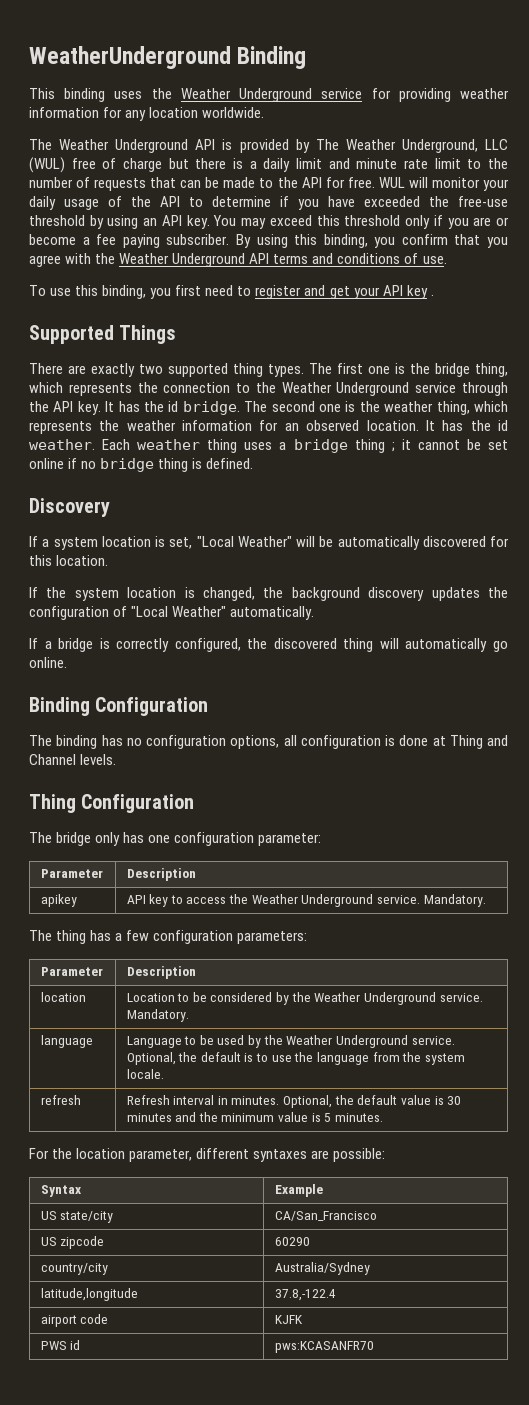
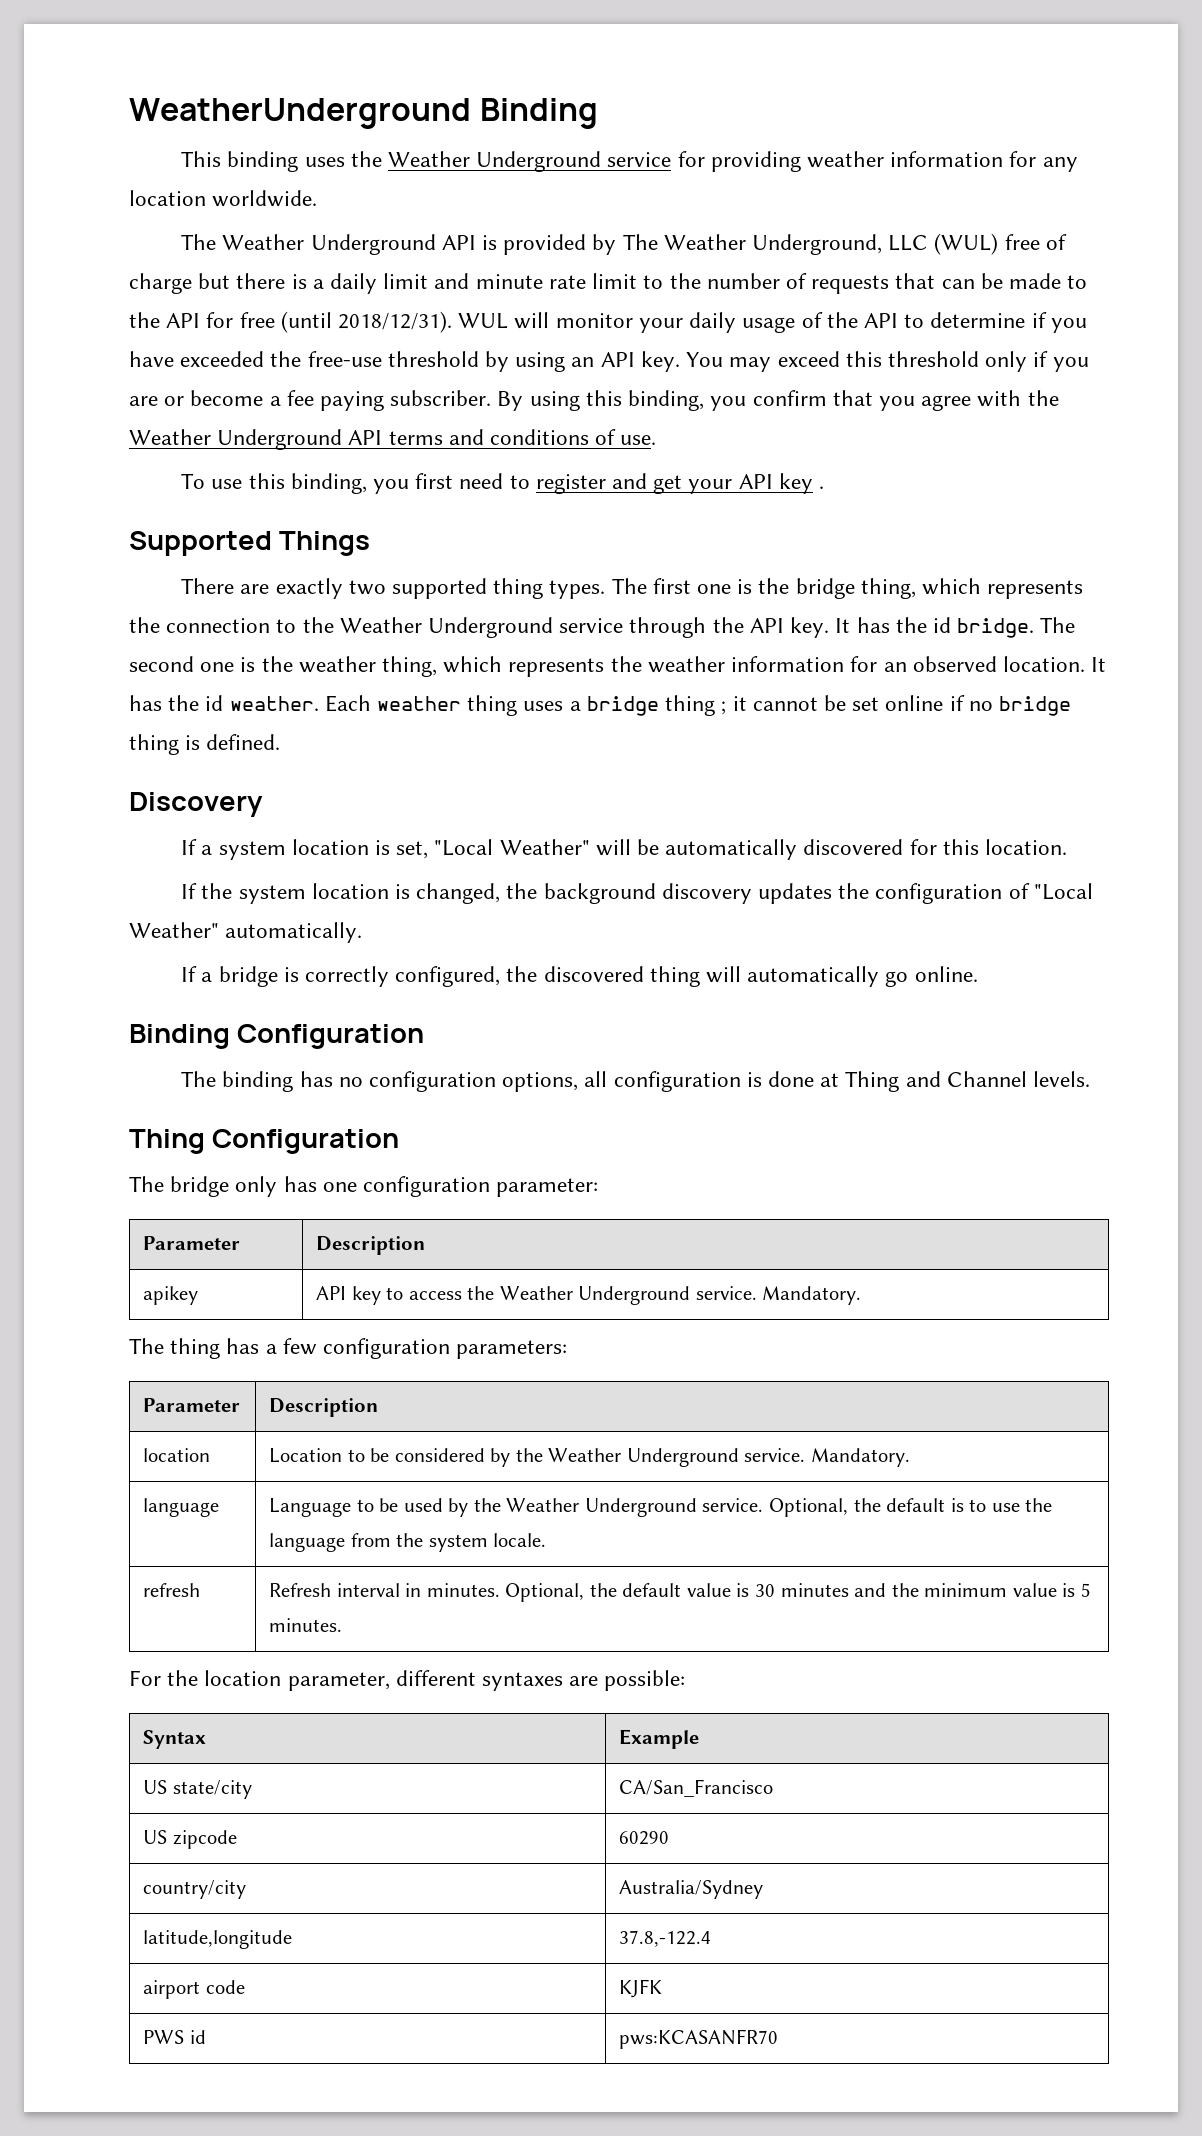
- The Weather Underground API is provided by The Weather Underground, LLC (WUL) free of charge but there is a daily limit and minute rate limit to the number of requests that can be made to the API for free.
+ The Weather Underground API is provided by The Weather Underground, LLC (WUL) free of charge but there is a daily limit and minute rate limit to the number of requests that can be made to the API for free (until 2018/12/31).

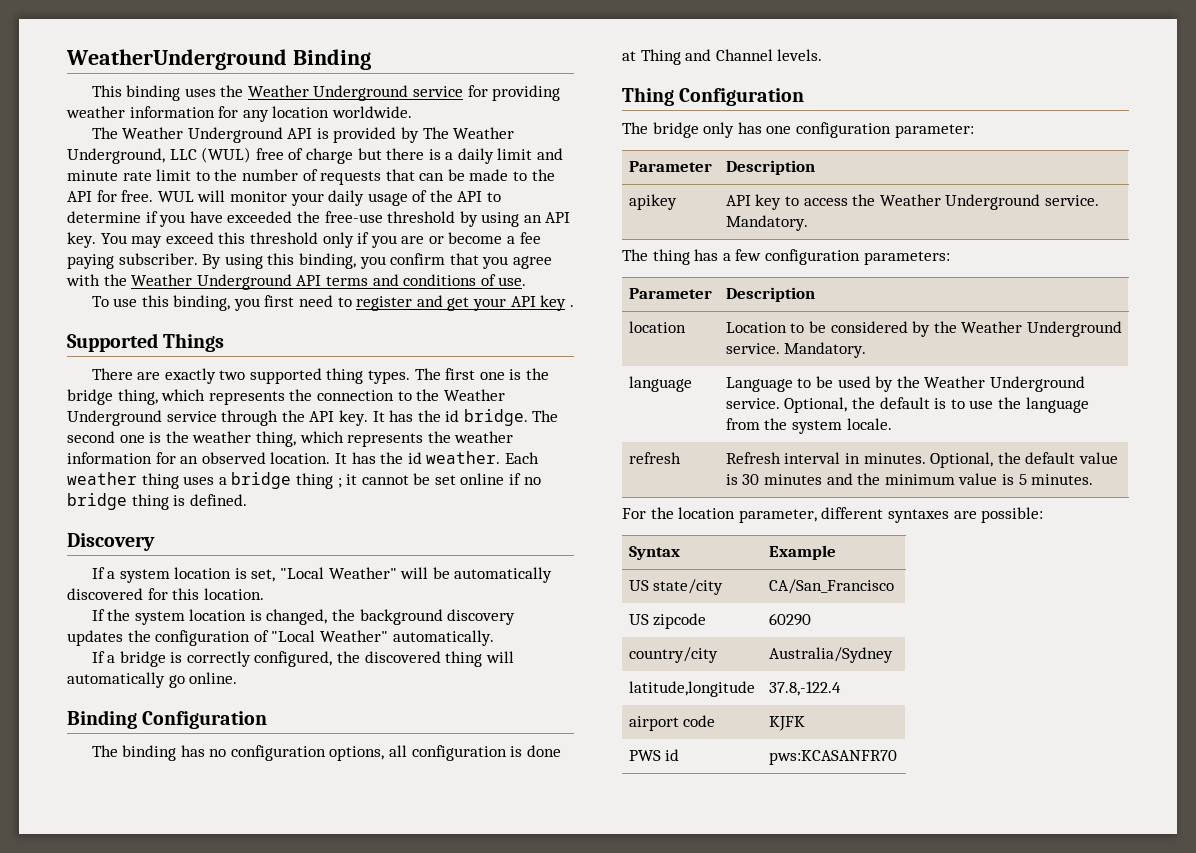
- The Weather Underground API is provided by The Weather Underground, LLC (WUL) free of charge but there is a daily limit and minute rate limit to the number of requests that can be made to the API for free (until 2018/12/31).
+ The Weather Underground API is provided by The Weather Underground, LLC (WUL) free of charge but there is a daily limit and minute rate limit to the number of requests that can be made to the API for free.

